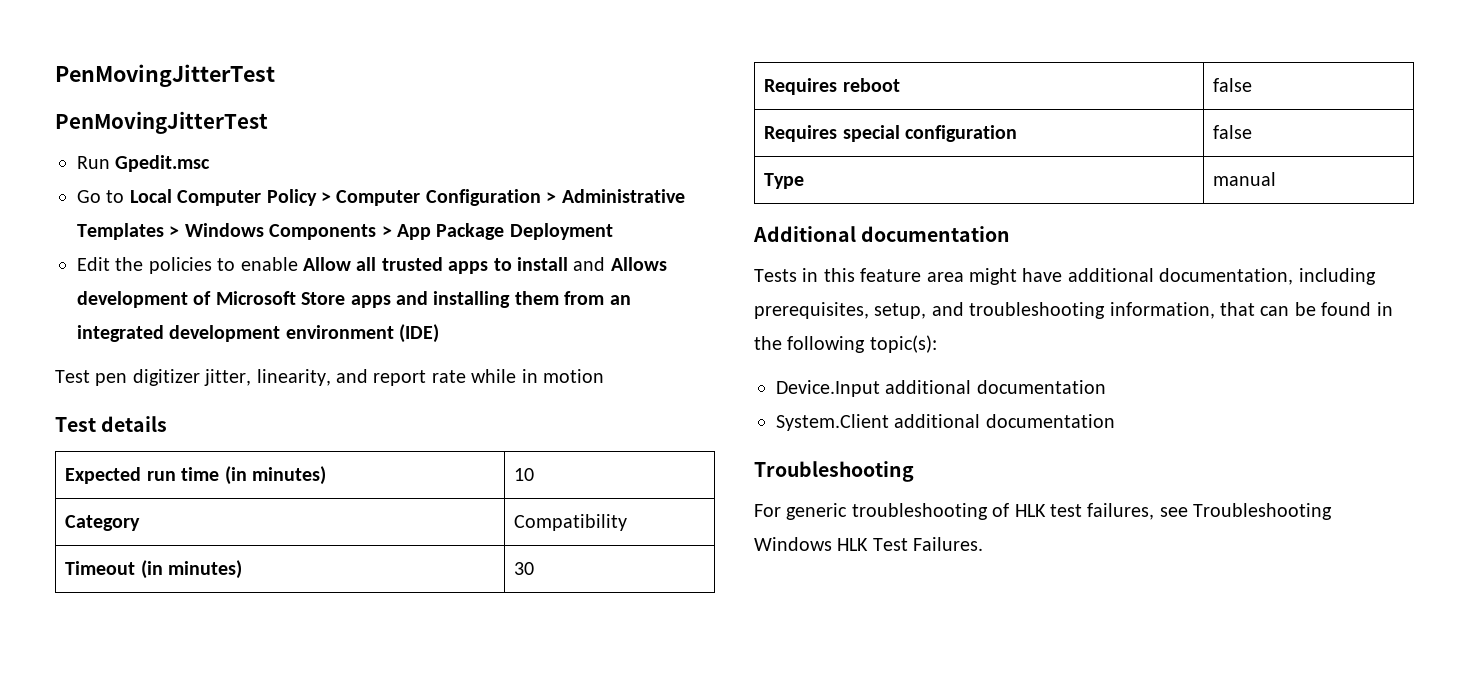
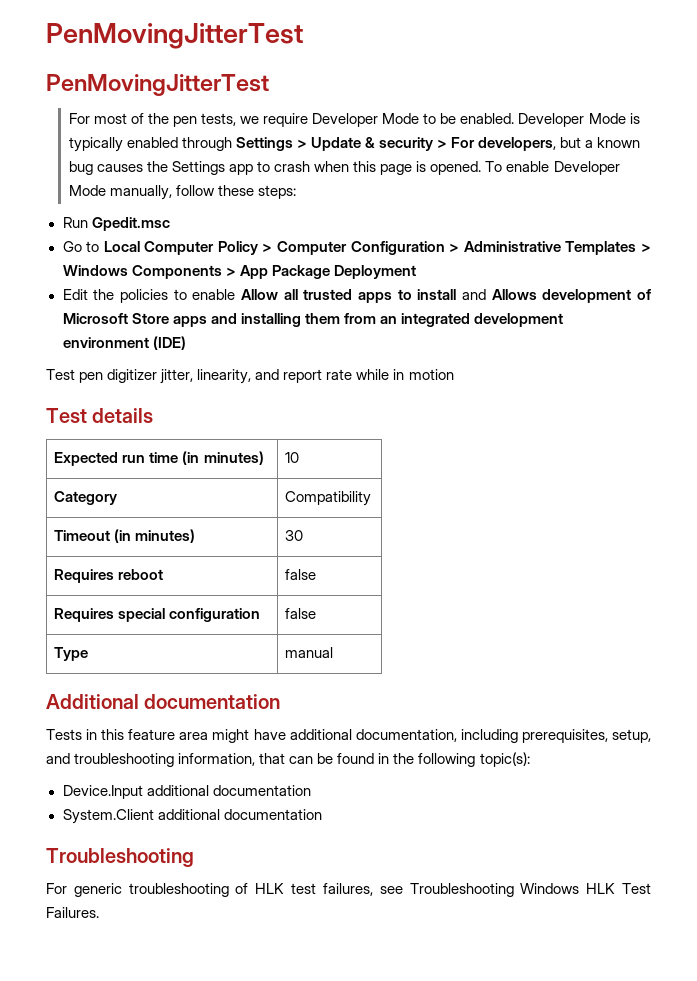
+ For most of the pen tests, we require Developer Mode to be enabled. Developer Mode is typically enabled through Settings > Update & security > For developers, but a known bug causes the Settings app to crash when this page is opened. To enable Developer Mode manually, follow these steps:

